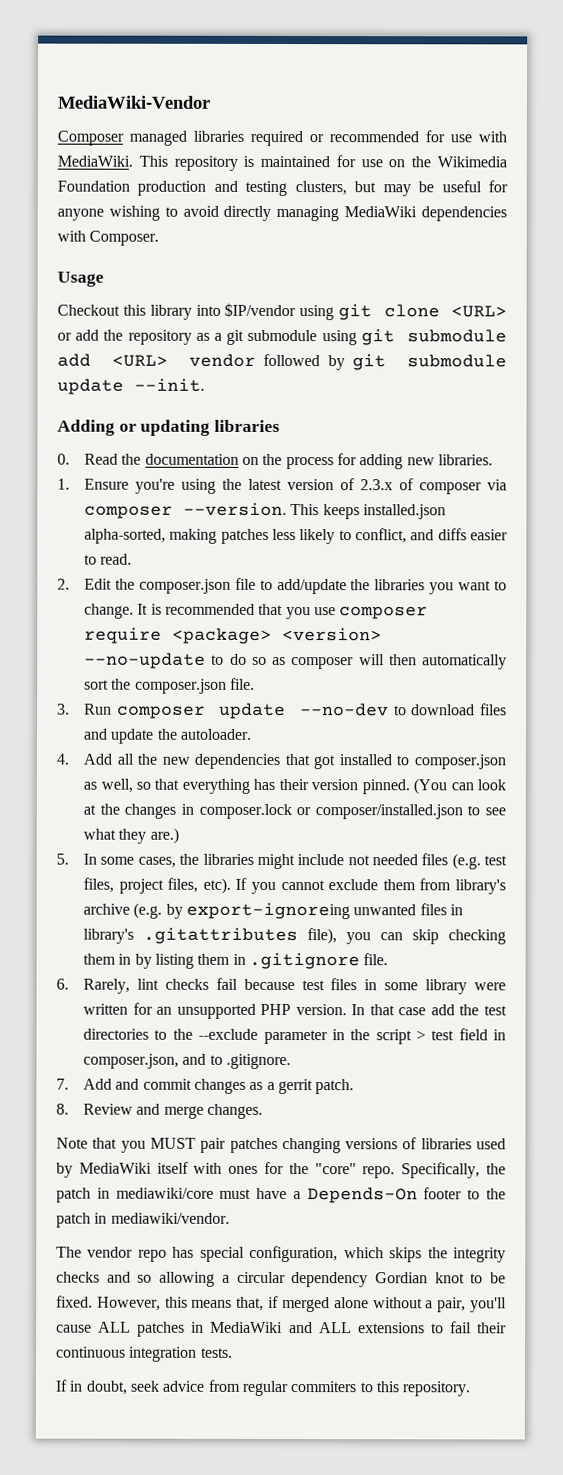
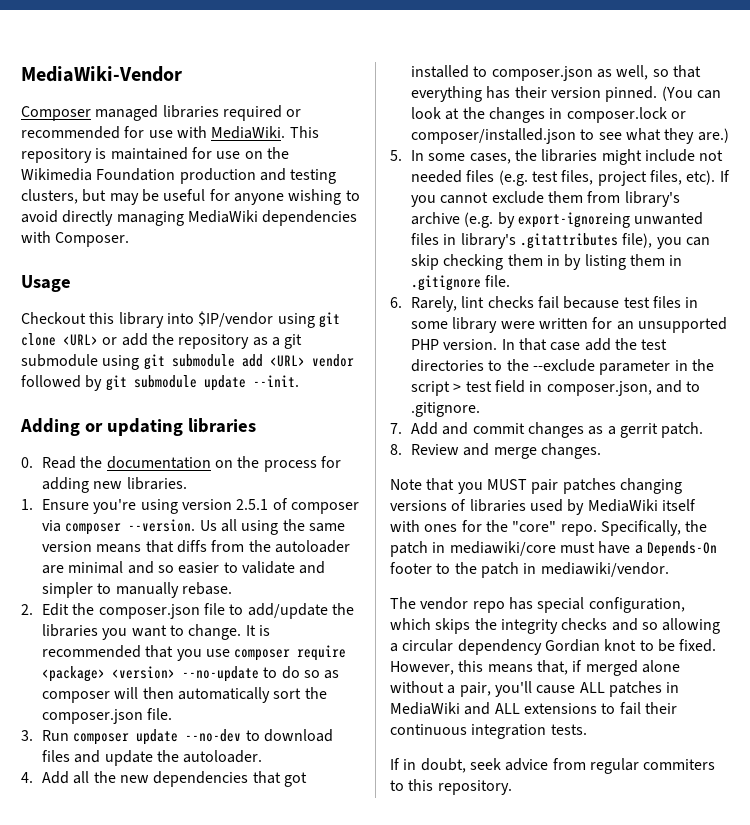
- 1. Ensure you're using the latest version of 2.3.x of composer via composer --version.
+ 1. Ensure you're using version 2.5.1 of composer via composer --version.
- This keeps installed.json alpha-sorted, making patches less likely to conflict, and diffs easier to read.
+ Us all using the same version means that diffs from the autoloader are minimal and so easier to validate and simpler to manually rebase.

